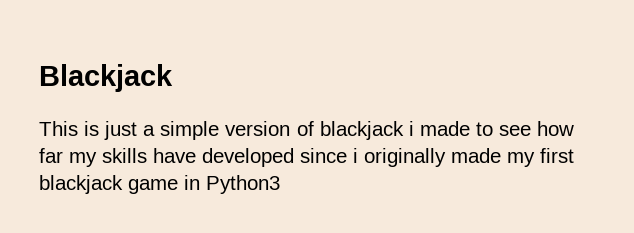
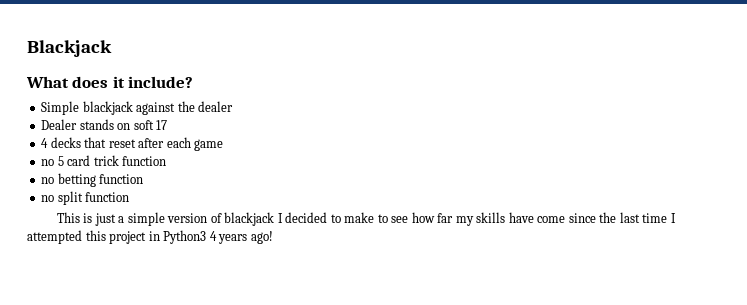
+ What does it include?
+ Simple blackjack against the dealer
+ Dealer stands on soft 17
+ 4 decks that reset after each game
+ no 5 card trick function
+ no betting function
+ no split function
- This is just a simple version of blackjack i made to see how far my skills have developed since i originally made my first blackjack game in Python3
+ This is just a simple version of blackjack I decided to make to see how far my skills have come since the last time I attempted this project in Python3 4 years ago!

